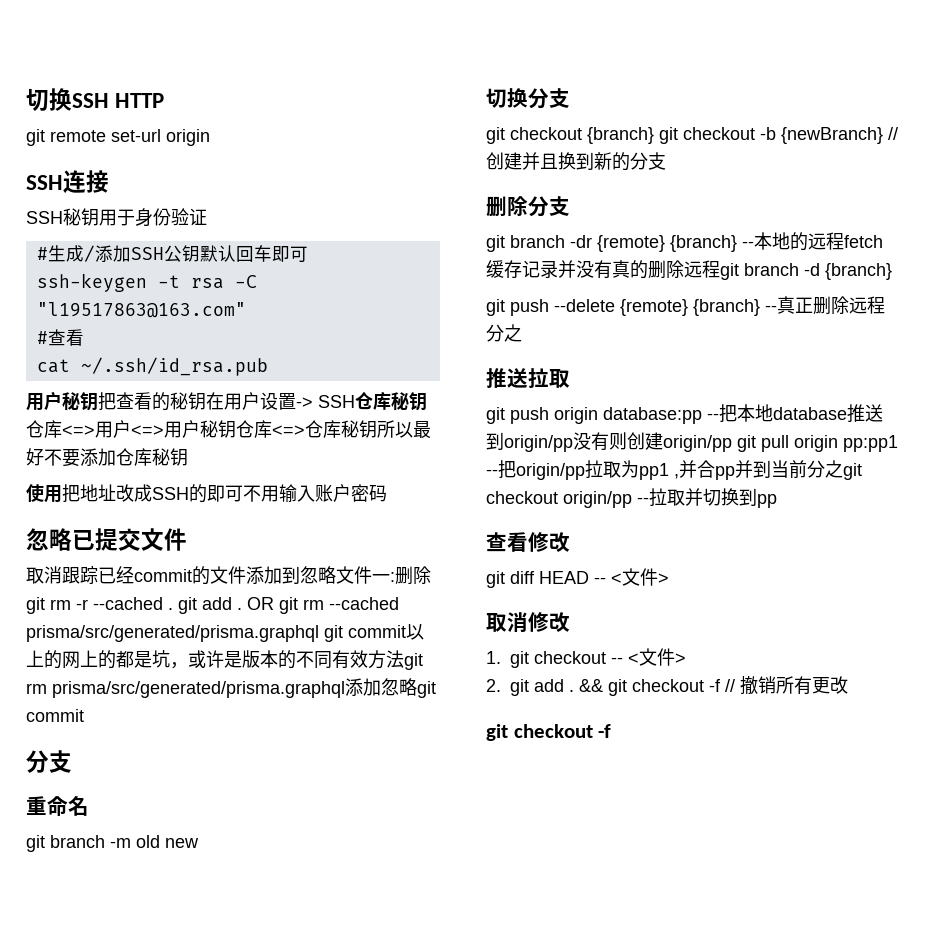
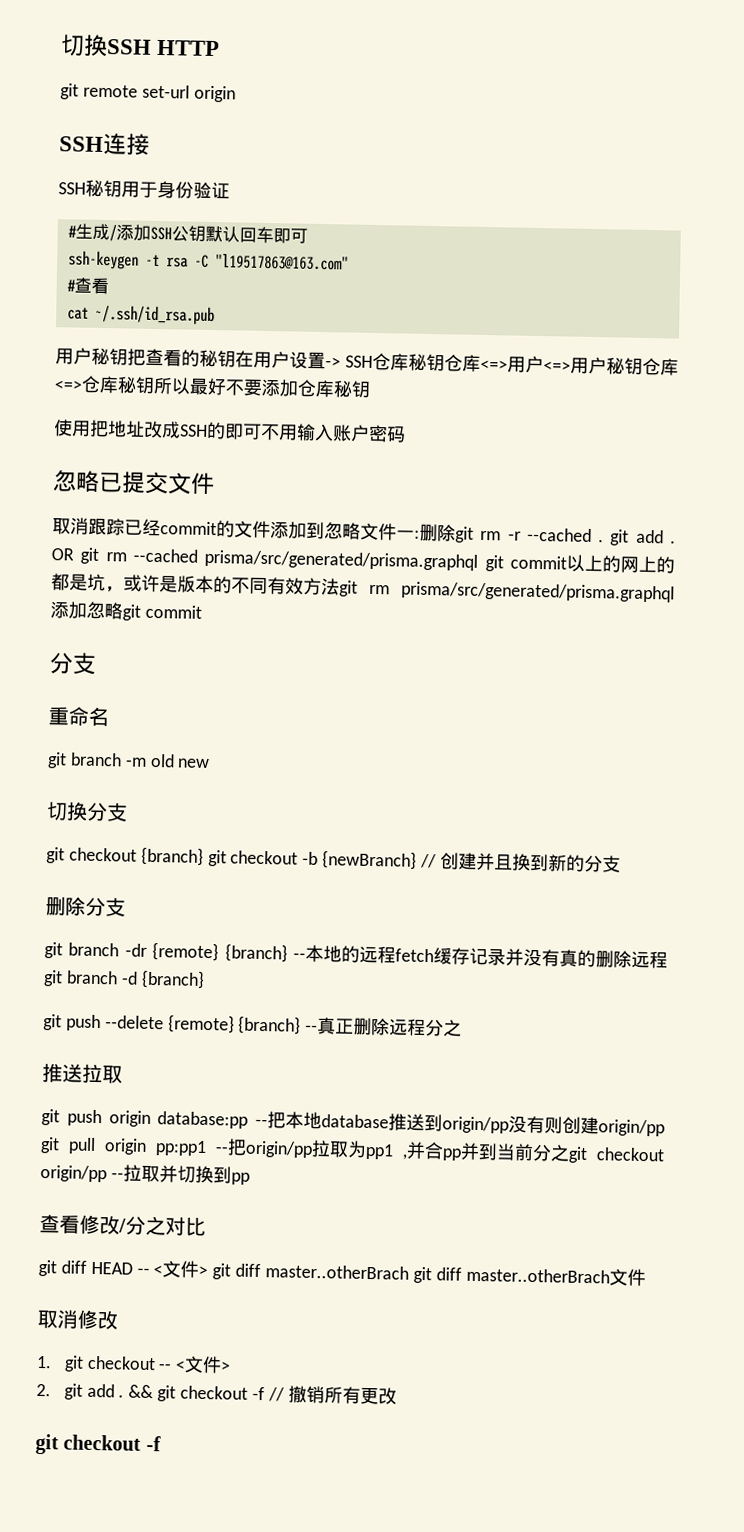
- 查看修改
+ 查看修改/分之对比
- git diff HEAD -- <文件>
+ git diff HEAD -- <文件> git diff master..otherBrach git diff master..otherBrach文件

